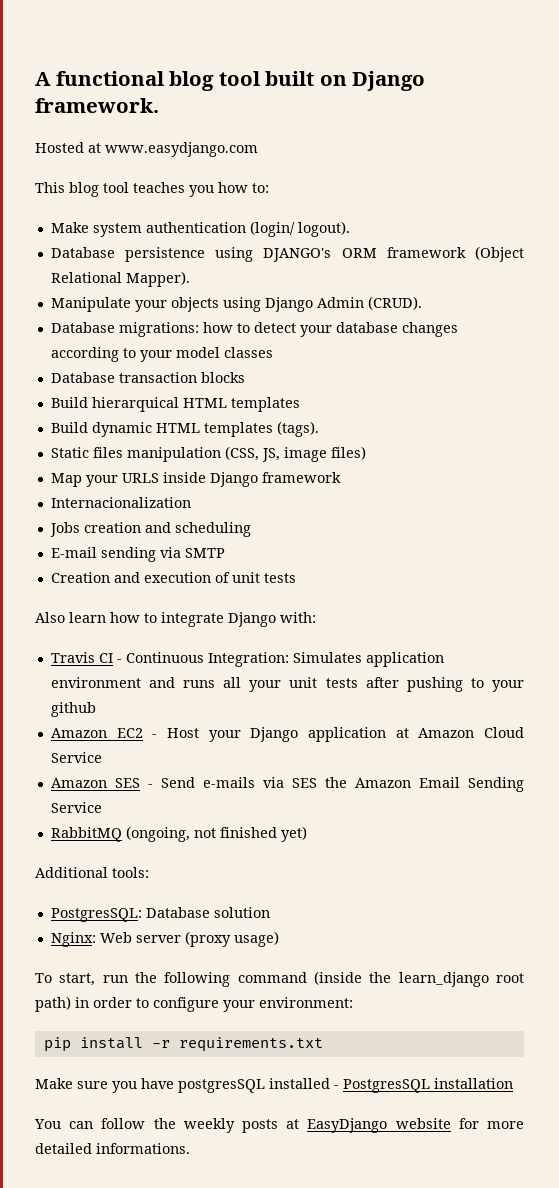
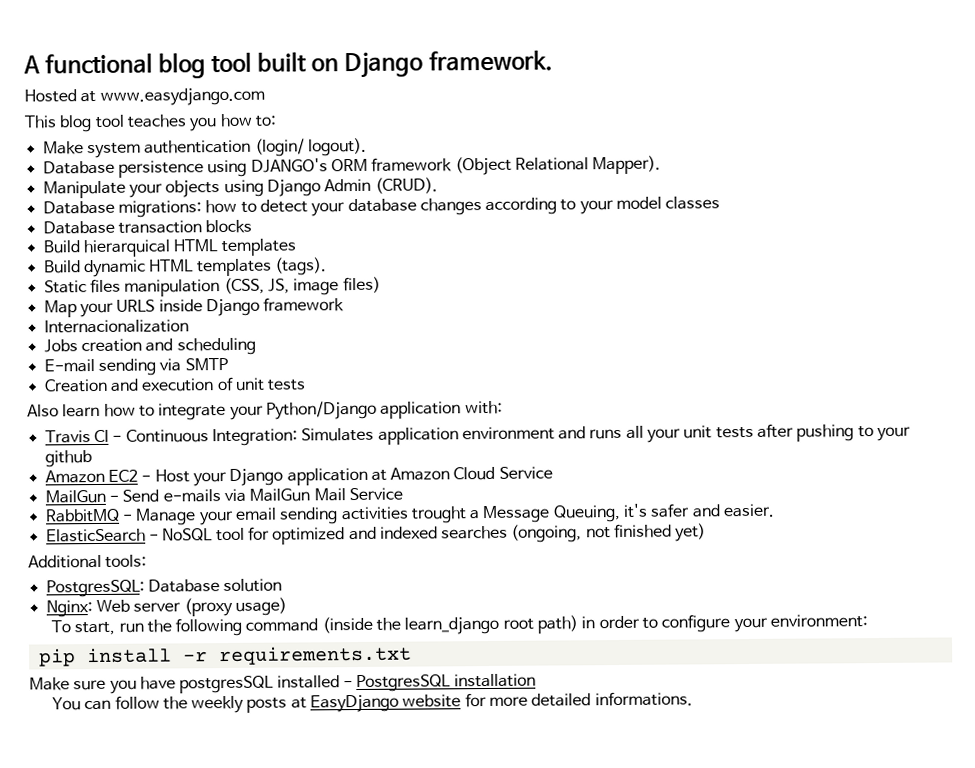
- Also learn how to integrate Django with:
+ Also learn how to integrate your Python/Django application with:
- Amazon SES - Send e-mails via SES the Amazon Email Sending Service
- RabbitMQ (ongoing, not finished yet)
+ MailGun - Send e-mails via MailGun Mail Service
+ RabbitMQ - Manage your email sending activities trought a Message Queuing, it's safer and easier.
+ ElasticSearch - NoSQL tool for optimized and indexed searches (ongoing, not finished yet)

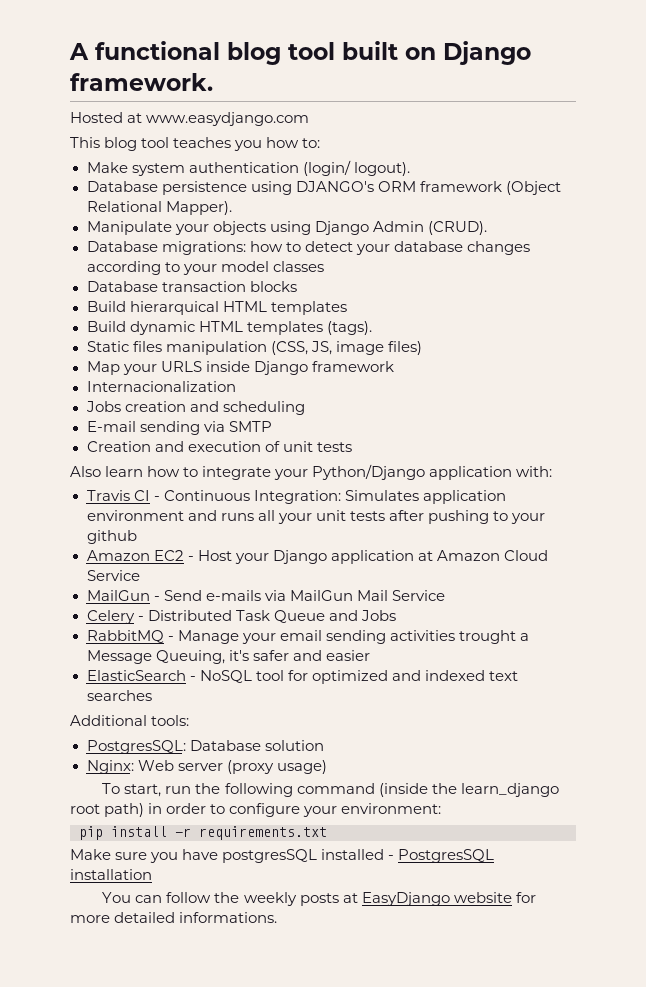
+ Celery - Distributed Task Queue and Jobs
- RabbitMQ - Manage your email sending activities trought a Message Queuing, it's safer and easier.
+ RabbitMQ - Manage your email sending activities trought a Message Queuing, it's safer and easier
- ElasticSearch - NoSQL tool for optimized and indexed searches (ongoing, not finished yet)
+ ElasticSearch - NoSQL tool for optimized and indexed text searches

